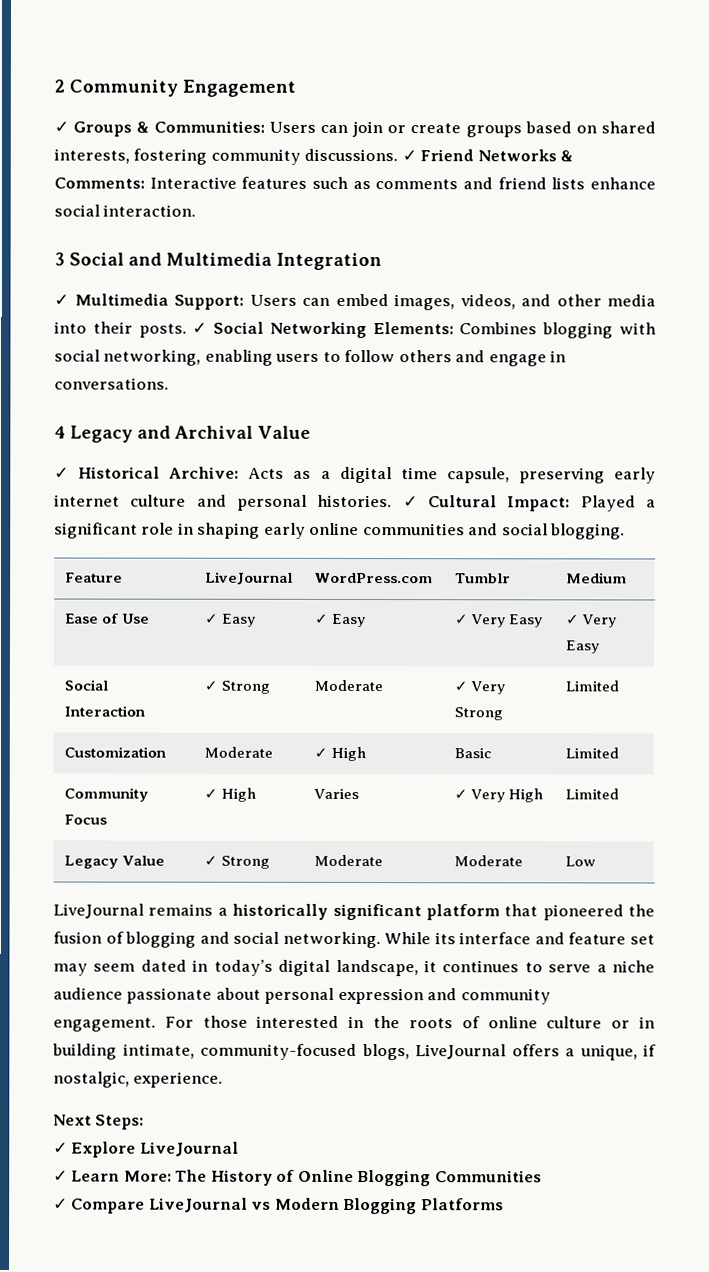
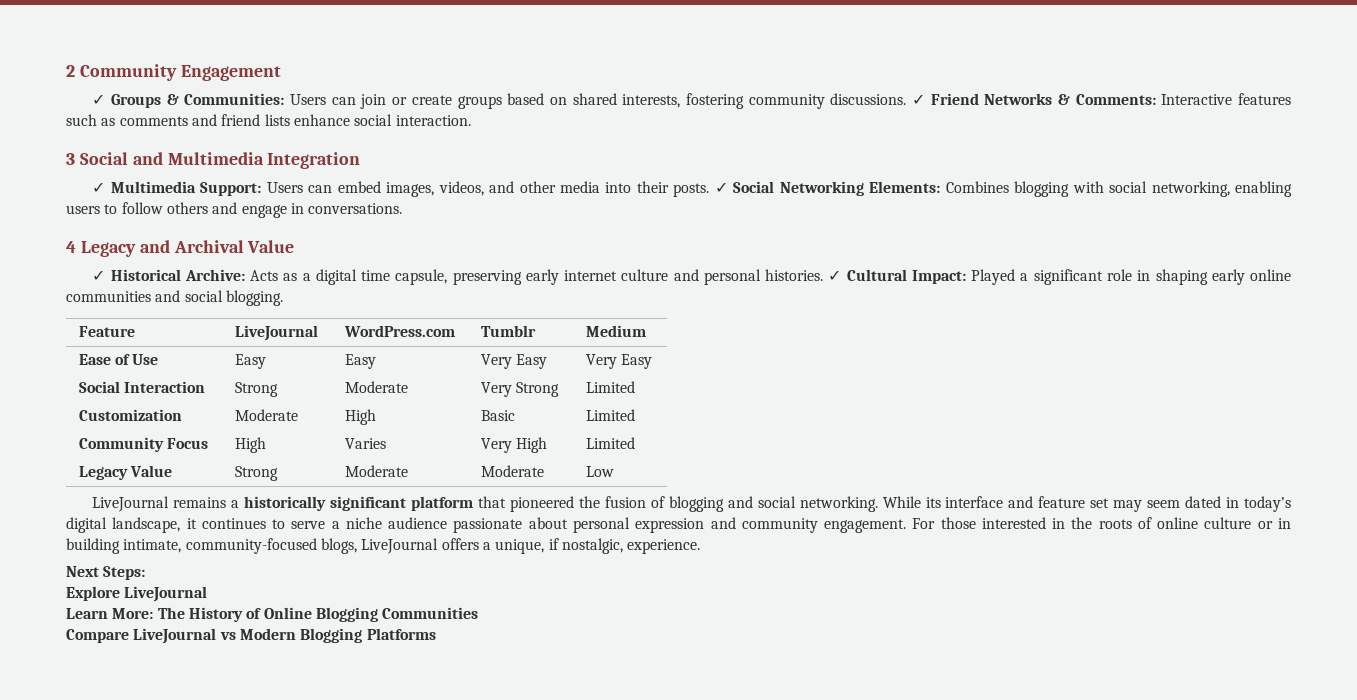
- Ease of Use | ✓ Easy | ✓ Easy | ✓ Very Easy | ✓ Very Easy
+ Ease of Use | Easy | Easy | Very Easy | Very Easy
- Social Interaction | ✓ Strong | Moderate | ✓ Very Strong | Limited
+ Social Interaction | Strong | Moderate | Very Strong | Limited
- Customization | Moderate | ✓ High | Basic | Limited
+ Customization | Moderate | High | Basic | Limited
- Community Focus | ✓ High | Varies | ✓ Very High | Limited
+ Community Focus | High | Varies | Very High | Limited
- Legacy Value | ✓ Strong | Moderate | Moderate | Low
+ Legacy Value | Strong | Moderate | Moderate | Low
- ✓ Explore LiveJournal
+ Explore LiveJournal
- ✓ Learn More: The History of Online Blogging Communities
+ Learn More: The History of Online Blogging Communities
- ✓ Compare LiveJournal vs Modern Blogging Platforms
+ Compare LiveJournal vs Modern Blogging Platforms

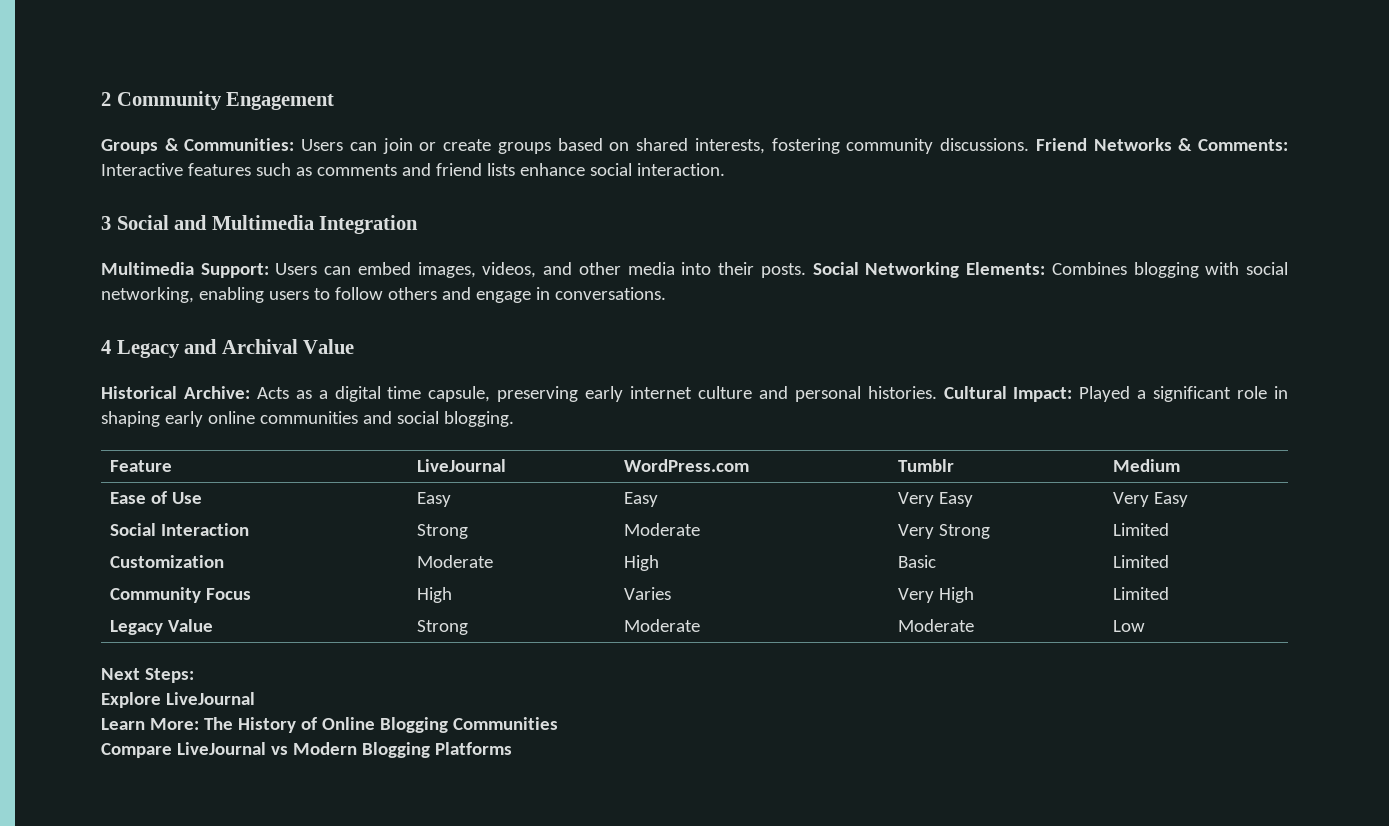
- ✓ Groups & Communities: Users can join or create groups based on shared interests, fostering community discussions.
+ Groups & Communities: Users can join or create groups based on shared interests, fostering community discussions.
- ✓ Friend Networks & Comments: Interactive features such as comments and friend lists enhance social interaction.
+ Friend Networks & Comments: Interactive features such as comments and friend lists enhance social interaction.
- ✓ Multimedia Support: Users can embed images, videos, and other media into their posts.
+ Multimedia Support: Users can embed images, videos, and other media into their posts.
- ✓ Social Networking Elements: Combines blogging with social networking, enabling users to follow others and engage in conversations.
+ Social Networking Elements: Combines blogging with social networking, enabling users to follow others and engage in conversations.
- ✓ Historical Archive: Acts as a digital time capsule, preserving early internet culture and personal histories.
+ Historical Archive: Acts as a digital time capsule, preserving early internet culture and personal histories.
- ✓ Cultural Impact: Played a significant role in shaping early online communities and social blogging.
+ Cultural Impact: Played a significant role in shaping early online communities and social blogging.
- LiveJournal remains a historically significant platform that pioneered the fusion of blogging and social networking. While its interface and feature set may seem dated in today’s digital landscape, it continues to serve a niche audience passionate about personal expression and community engagement. For those interested in the roots of online culture or in building intimate, community-focused blogs, LiveJournal offers a unique, if nostalgic, experience.

